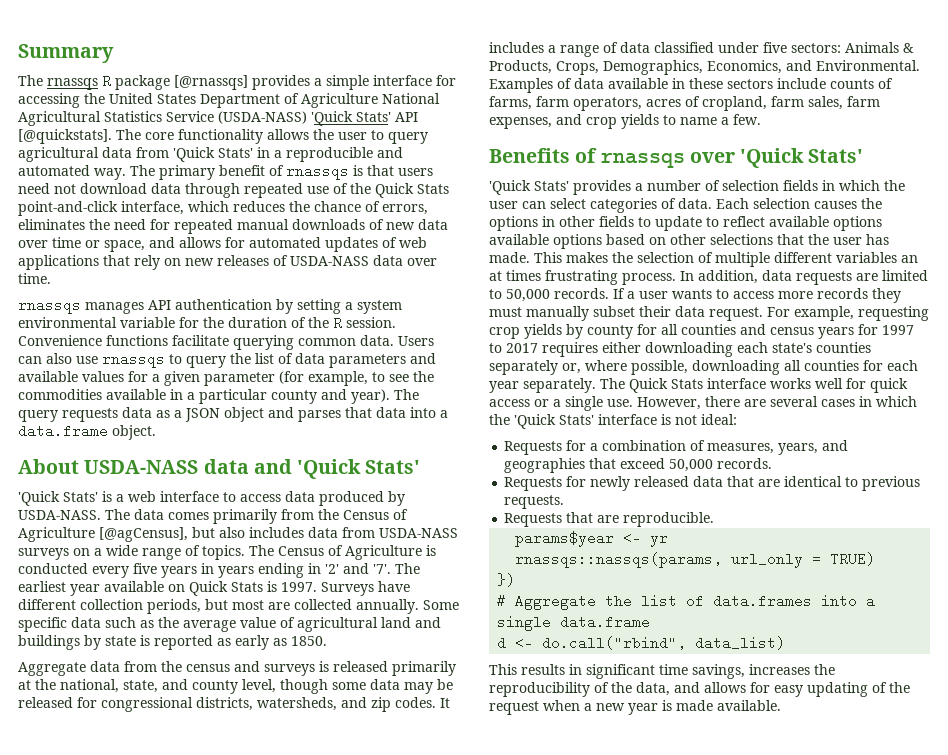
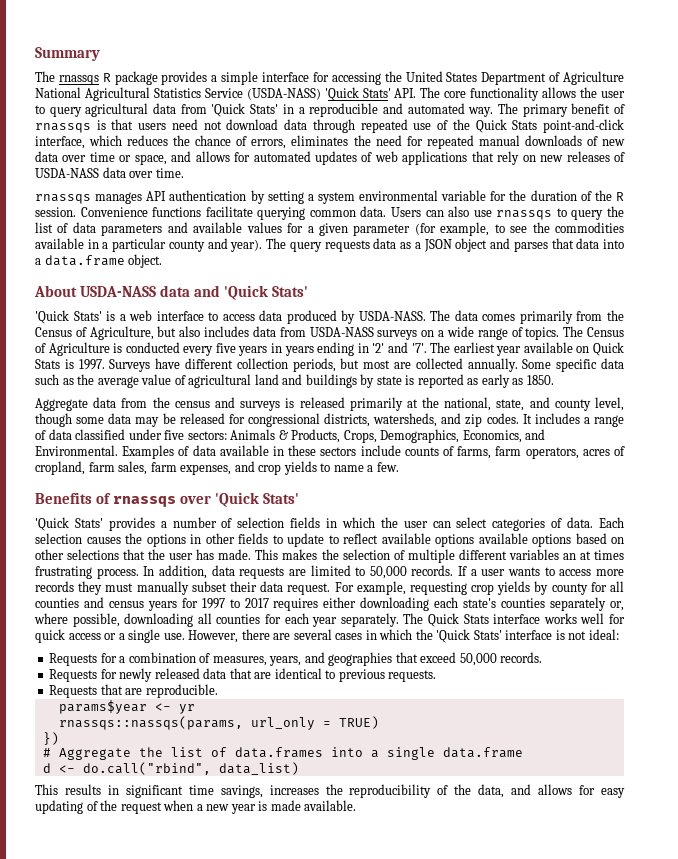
- The rnassqs R package [@rnassqs] provides a simple interface for accessing the United States Department of Agriculture National Agricultural Statistics Service (USDA-NASS) 'Quick Stats' API [@quickstats]. The core functionality allows the user to query agricultural data from 'Quick Stats' in a reproducible and automated way.
+ The rnassqs R package provides a simple interface for accessing the United States Department of Agriculture National Agricultural Statistics Service (USDA-NASS) 'Quick Stats' API. The core functionality allows the user to query agricultural data from 'Quick Stats' in a reproducible and automated way.
- The data comes primarily from the Census of Agriculture [@agCensus], but also includes data from USDA-NASS surveys on a wide range of topics.
+ The data comes primarily from the Census of Agriculture, but also includes data from USDA-NASS surveys on a wide range of topics.

